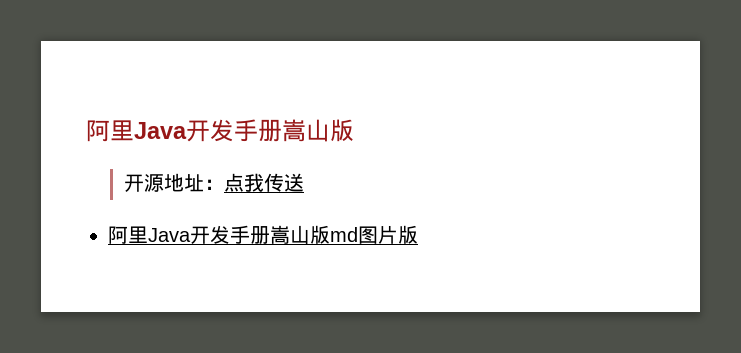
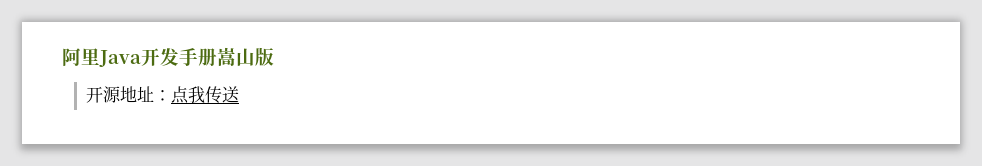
- 阿里Java开发手册嵩山版md图片版

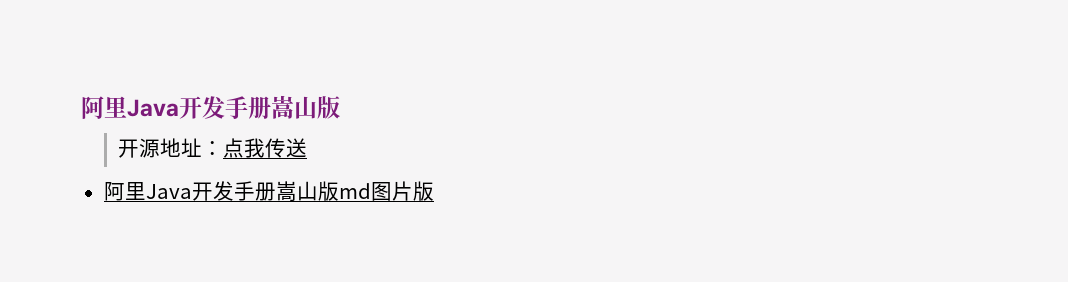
+ 阿里Java开发手册嵩山版md图片版

